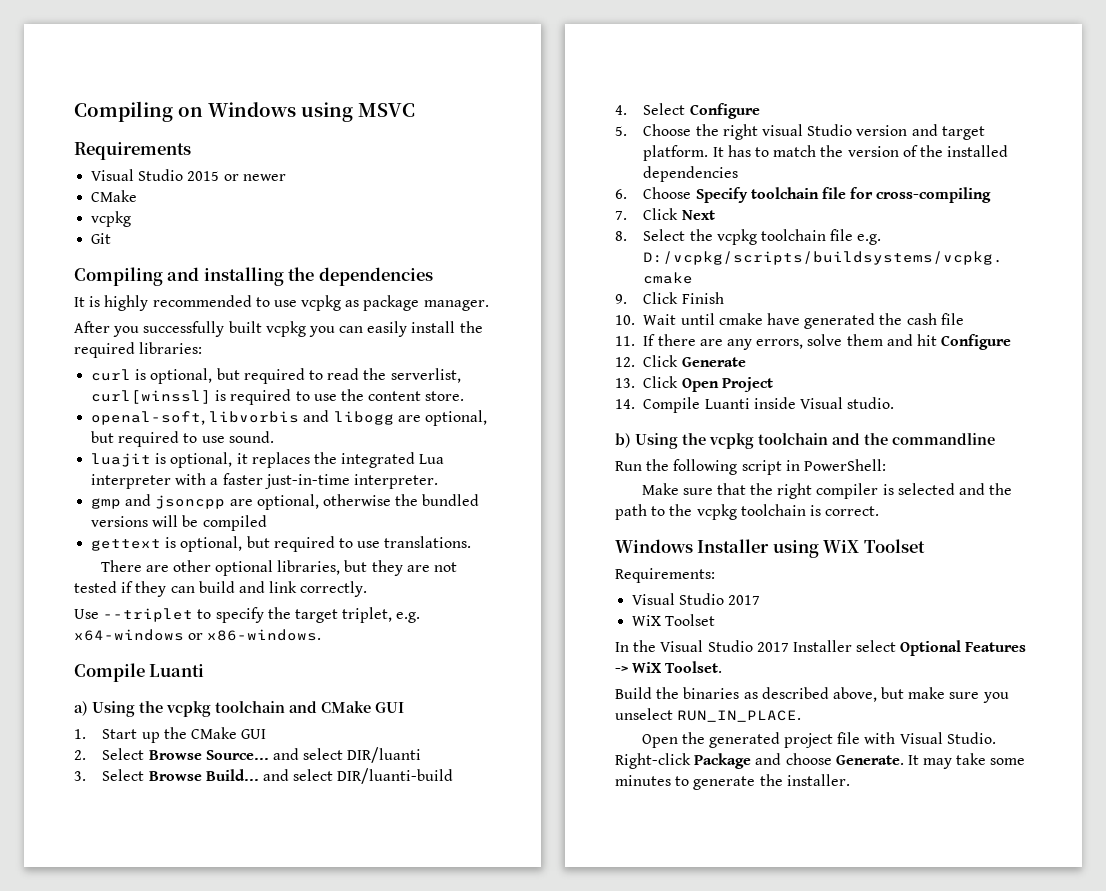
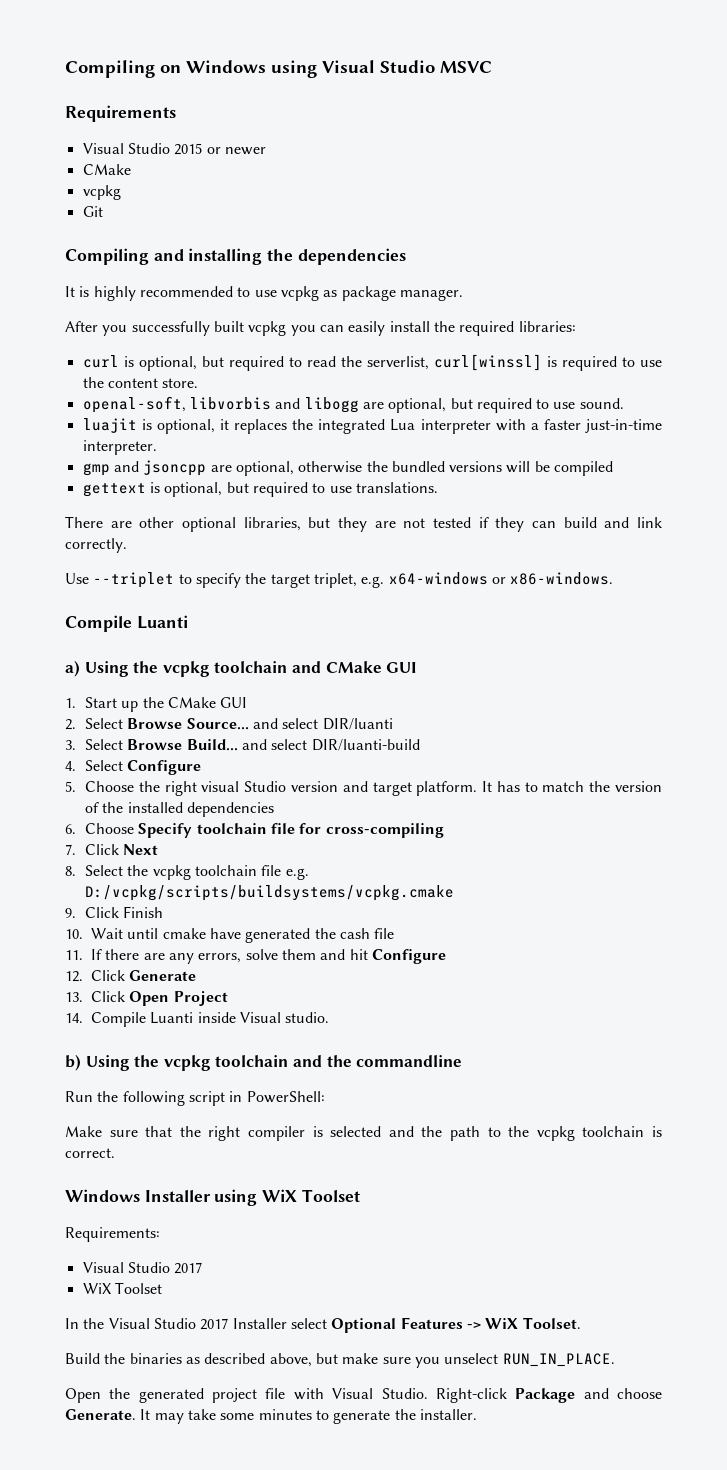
- Compiling on Windows using MSVC
+ Compiling on Windows using Visual Studio MSVC

